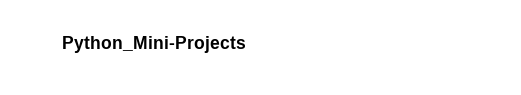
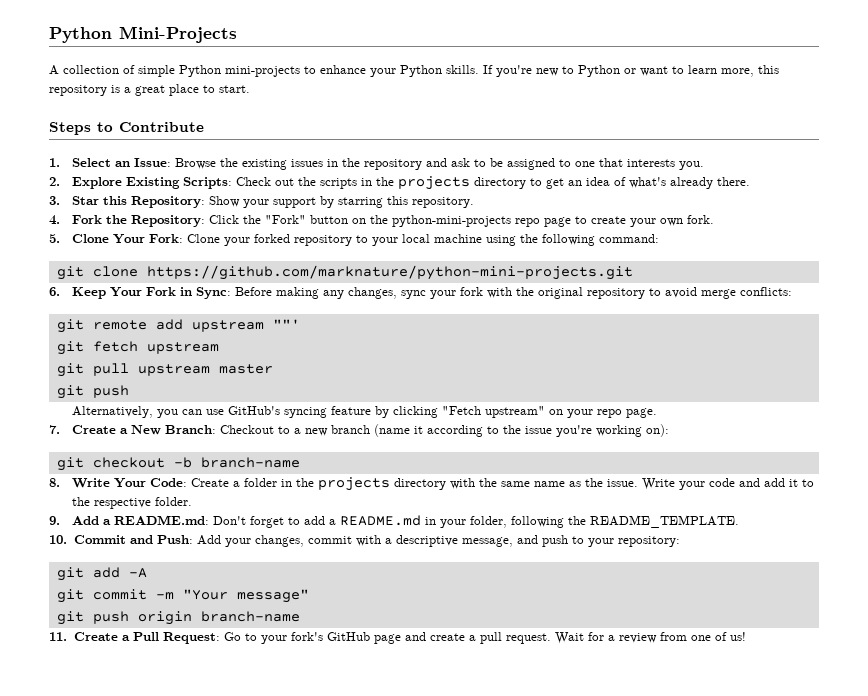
- Python_Mini-Projects
+ Python Mini-Projects
+ A collection of simple Python mini-projects to enhance your Python skills. If you're new to Python or want to learn more, this repository is a great place to start.
+ Steps to Contribute
+ 1. Select an Issue: Browse the existing issues in the repository and ask to be assigned to one that interests you.
+ 2. Explore Existing Scripts: Check out the scripts in the projects directory to get an idea of what's already there.
+ 3. Star this Repository: Show your support by starring this repository.
+ 4. Fork the Repository: Click the "Fork" button on the python-mini-projects repo page to create your own fork.
+ 5. Clone Your Fork: Clone your forked repository to your local machine using the following command:
+ git clone https://github.com/marknature/python-mini-projects.git
+ 6. Keep Your Fork in Sync: Before making any changes, sync your fork with the original repository to avoid merge conflicts:
+ git remote add upstream ""'
+ git fetch upstream
+ git pull upstream master
+ git push
+ Alternatively, you can use GitHub's syncing feature by clicking "Fetch upstream" on your repo page.
+ 7. Create a New Branch: Checkout to a new branch (name it according to the issue you're working on):
+ git checkout -b branch-name
+ 8. Write Your Code: Create a folder in the projects directory with the same name as the issue. Write your code and add it to the respective folder.
+ 9. Add a README.md: Don't forget to add a README.md in your folder, following the README_TEMPLATE.
+ 10. Commit and Push: Add your changes, commit with a descriptive message, and push to your repository:
+ git add -A
+ git commit -m "Your message"
+ git push origin branch-name
+ 11. Create a Pull Request: Go to your fork's GitHub page and create a pull request. Wait for a review from one of us!

